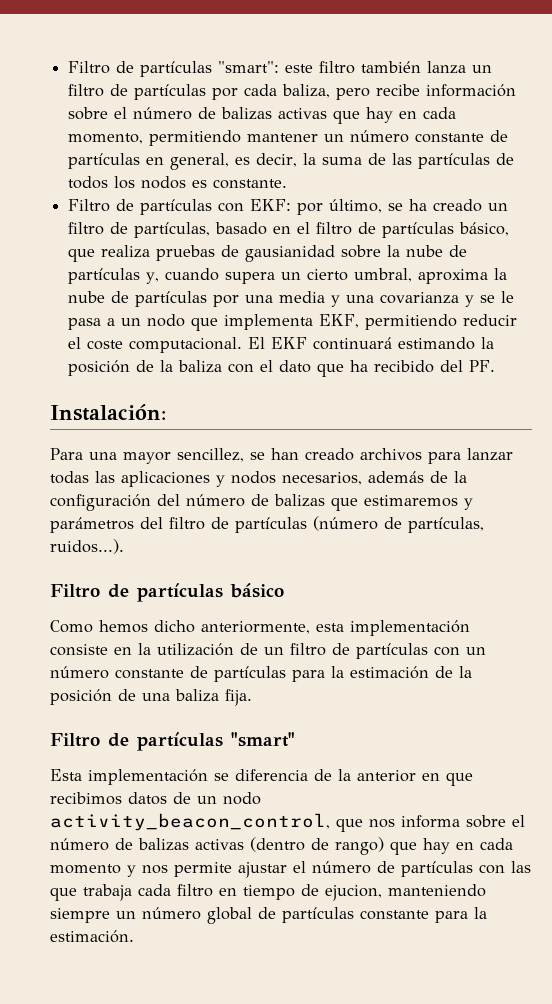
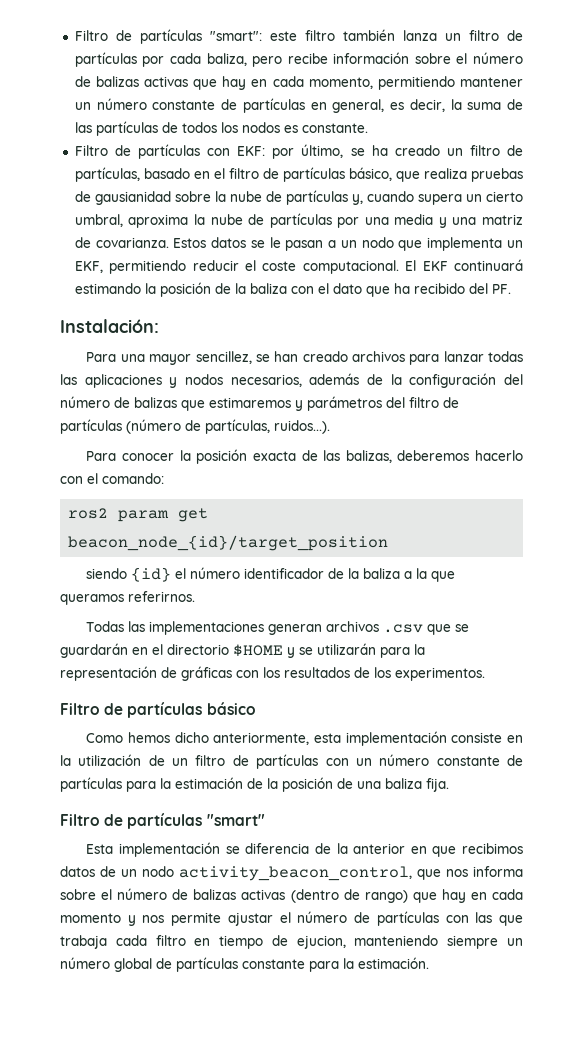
- Filtro de partículas con EKF: por último, se ha creado un filtro de partículas, basado en el filtro de partículas básico, que realiza pruebas de gausianidad sobre la nube de partículas y, cuando supera un cierto umbral, aproxima la nube de partículas por una media y una covarianza y se le pasa a un nodo que implementa EKF, permitiendo reducir el coste computacional.
+ Filtro de partículas con EKF: por último, se ha creado un filtro de partículas, basado en el filtro de partículas básico, que realiza pruebas de gausianidad sobre la nube de partículas y, cuando supera un cierto umbral, aproxima la nube de partículas por una media y una matriz de covarianza. Estos datos se le pasan a un nodo que implementa un EKF, permitiendo reducir el coste computacional.
+ Para conocer la posición exacta de las balizas, deberemos hacerlo con el comando:
+ ros2 param get beacon_node_{id}/target_position
+ siendo {id} el número identificador de la baliza a la que queramos referirnos.
+ Todas las implementaciones generan archivos .csv que se guardarán en el directorio $HOME y se utilizarán para la representación de gráficas con los resultados de los experimentos.

